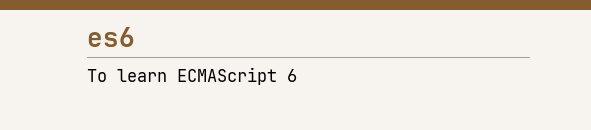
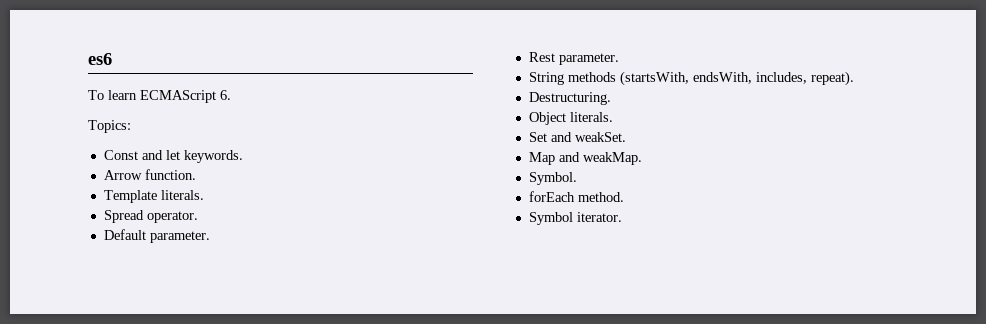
- To learn ECMAScript 6
+ To learn ECMAScript 6.
+ Topics:
+ Const and let keywords.
+ Arrow function.
+ Template literals.
+ Spread operator.
+ Default parameter.
+ Rest parameter.
+ String methods (startsWith, endsWith, includes, repeat).
+ Destructuring.
+ Object literals.
+ Set and weakSet.
+ Map and weakMap.
+ Symbol.
+ forEach method.
+ Symbol iterator.

